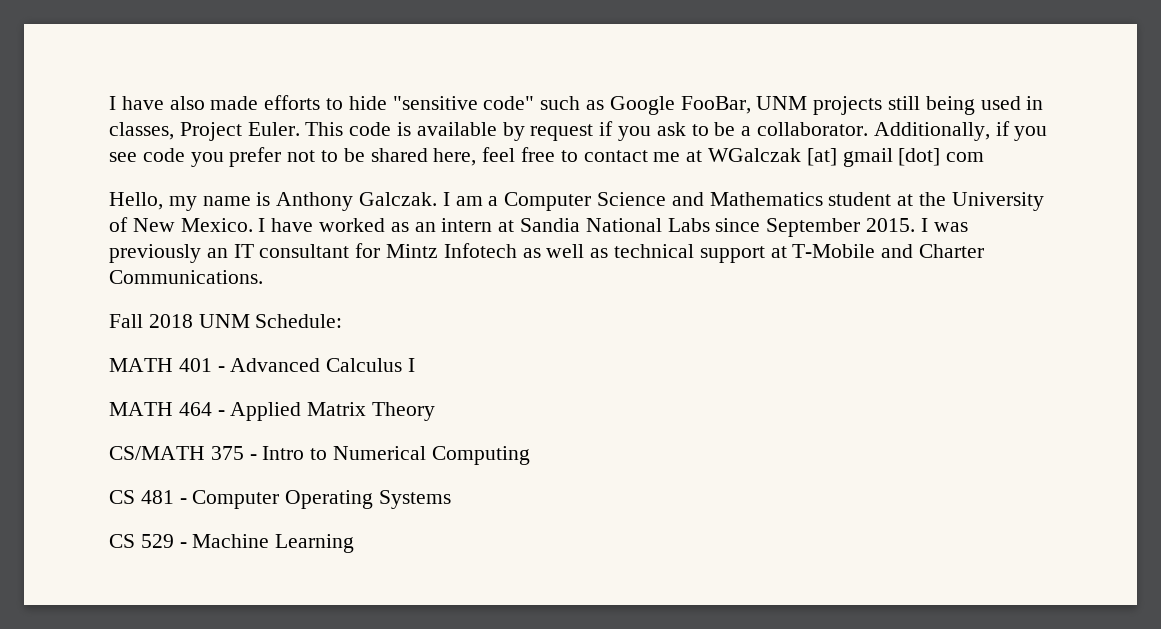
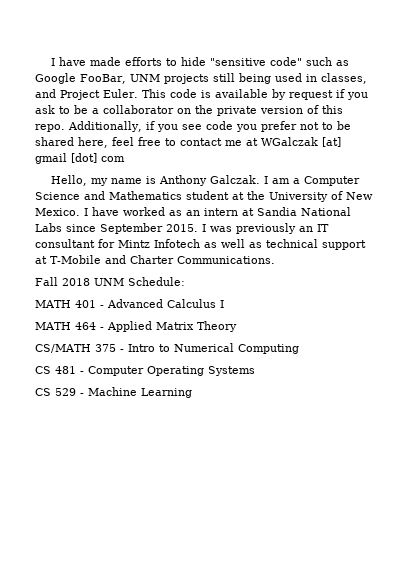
- I have also made efforts to hide "sensitive code" such as Google FooBar, UNM projects still being used in classes, Project Euler.
+ I have made efforts to hide "sensitive code" such as Google FooBar, UNM projects still being used in classes, and Project Euler.
- This code is available by request if you ask to be a collaborator.
+ This code is available by request if you ask to be a collaborator on the private version of this repo.

